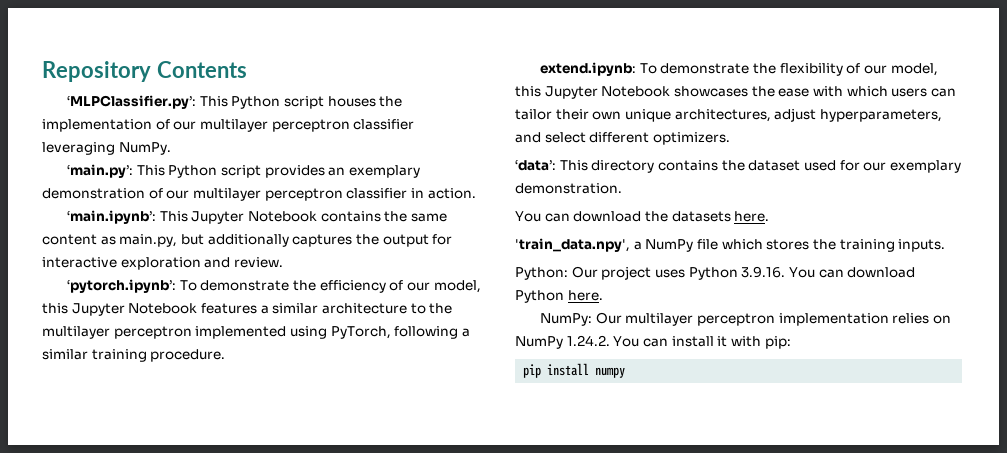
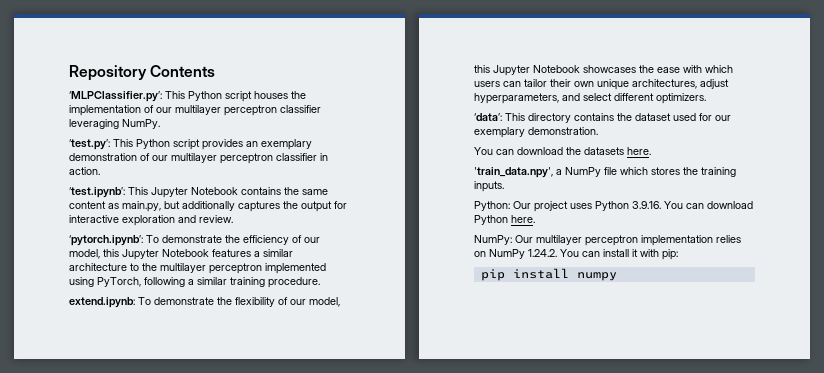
- ‘main.py’: This Python script provides an exemplary demonstration of our multilayer perceptron classifier in action.
+ ‘test.py’: This Python script provides an exemplary demonstration of our multilayer perceptron classifier in action.
- ‘main.ipynb’: This Jupyter Notebook contains the same content as main.py, but additionally captures the output for interactive exploration and review.
+ ‘test.ipynb’: This Jupyter Notebook contains the same content as main.py, but additionally captures the output for interactive exploration and review.

